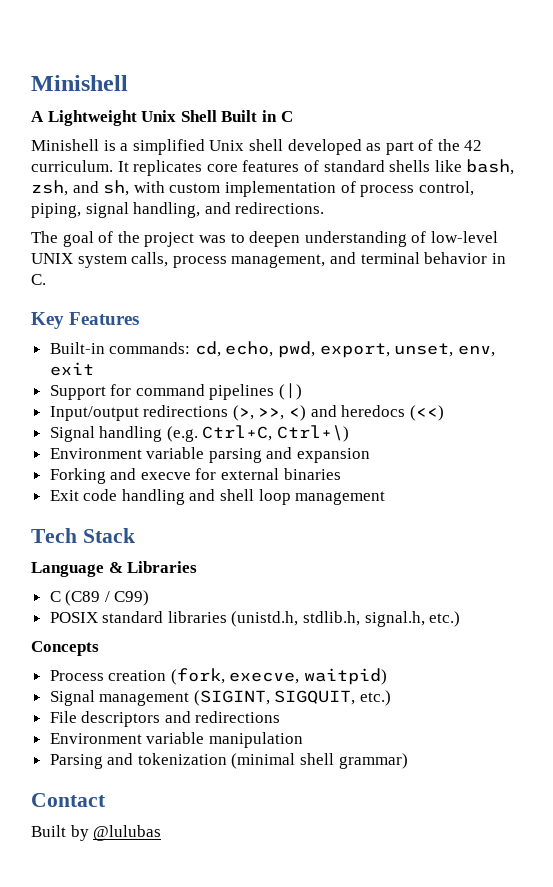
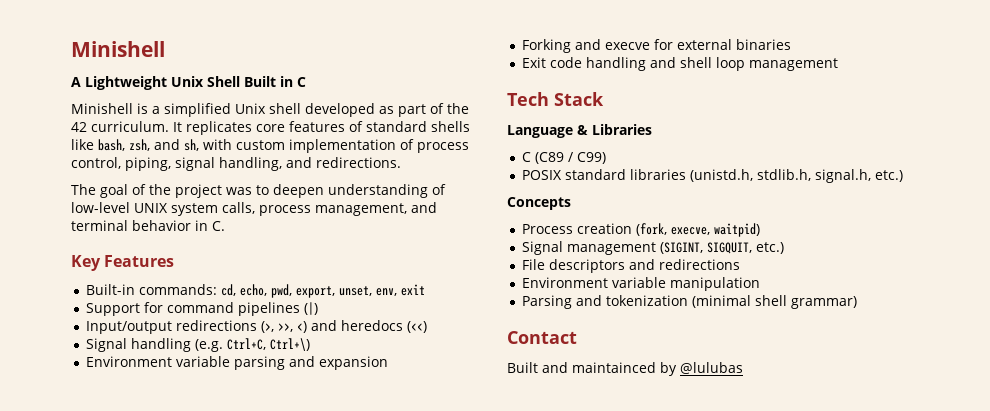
- Built by @lulubas
+ Built and maintainced by @lulubas

